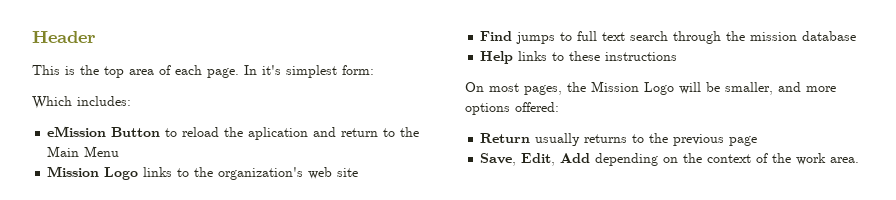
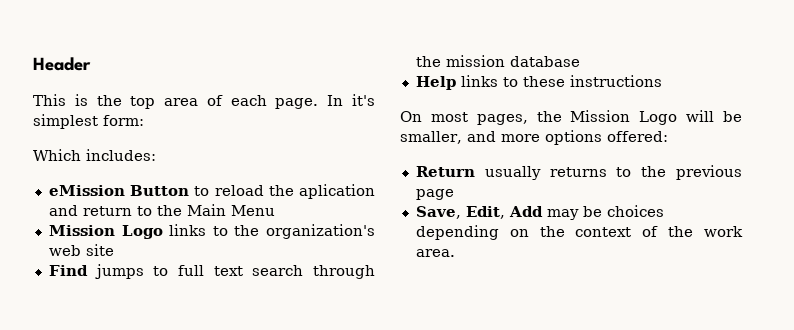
- Save, Edit, Add depending on the context of the work area.
+ Save, Edit, Add may be choices depending on the context of the work area.

